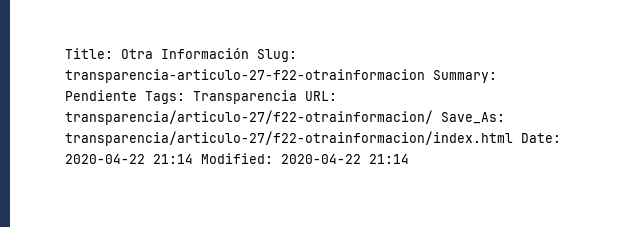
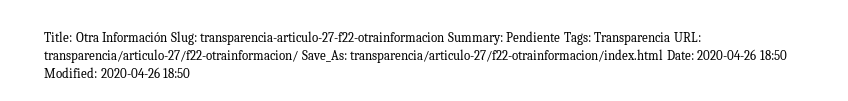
- Title: Otra Información Slug: transparencia-articulo-27-f22-otrainformacion Summary: Pendiente Tags: Transparencia URL: transparencia/articulo-27/f22-otrainformacion/ Save_As: transparencia/articulo-27/f22-otrainformacion/index.html Date: 2020-04-22 21:14 Modified: 2020-04-22 21:14
+ Title: Otra Información Slug: transparencia-articulo-27-f22-otrainformacion Summary: Pendiente Tags: Transparencia URL: transparencia/articulo-27/f22-otrainformacion/ Save_As: transparencia/articulo-27/f22-otrainformacion/index.html Date: 2020-04-26 18:50 Modified: 2020-04-26 18:50

